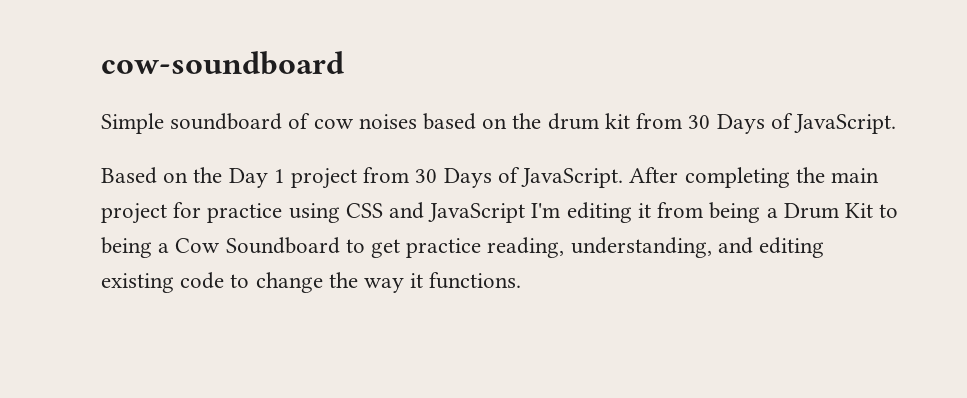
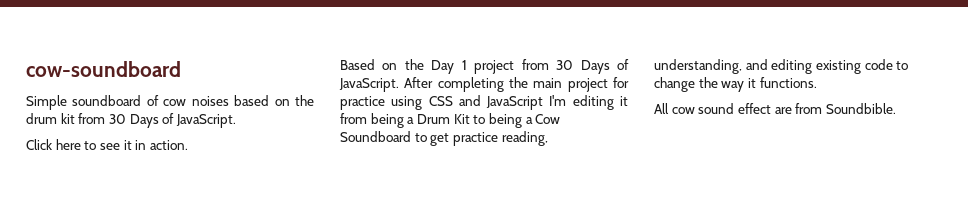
+ Click here to see it in action.
+ All cow sound effect are from Soundbible.

